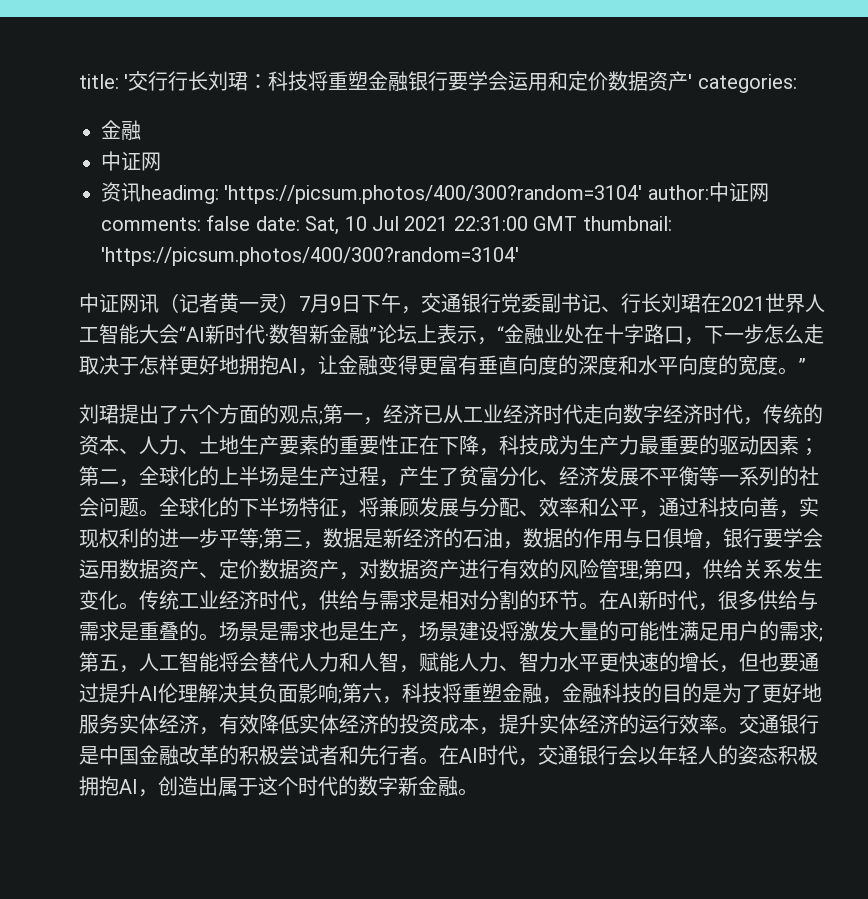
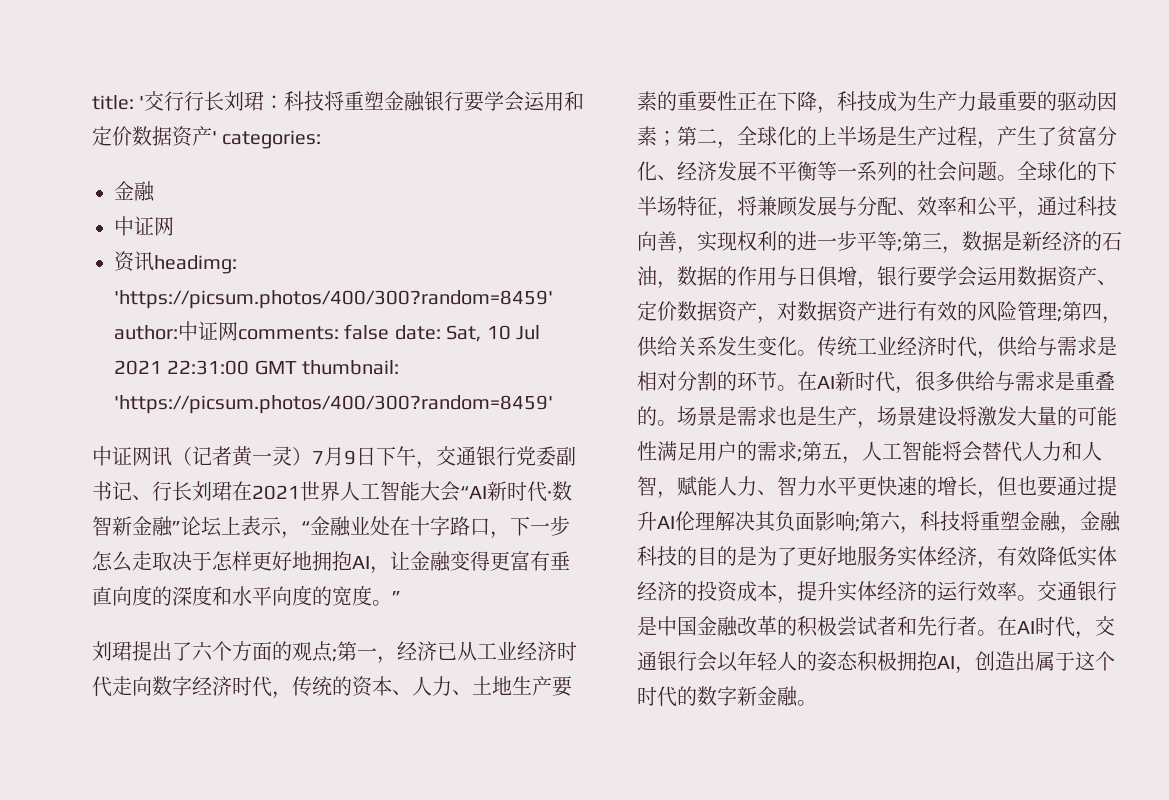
- 资讯headimg: 'https://picsum.photos/400/300?random=3104' author:中证网comments: false date: Sat, 10 Jul 2021 22:31:00 GMT thumbnail: 'https://picsum.photos/400/300?random=3104'
+ 资讯headimg: 'https://picsum.photos/400/300?random=8459' author:中证网comments: false date: Sat, 10 Jul 2021 22:31:00 GMT thumbnail: 'https://picsum.photos/400/300?random=8459'

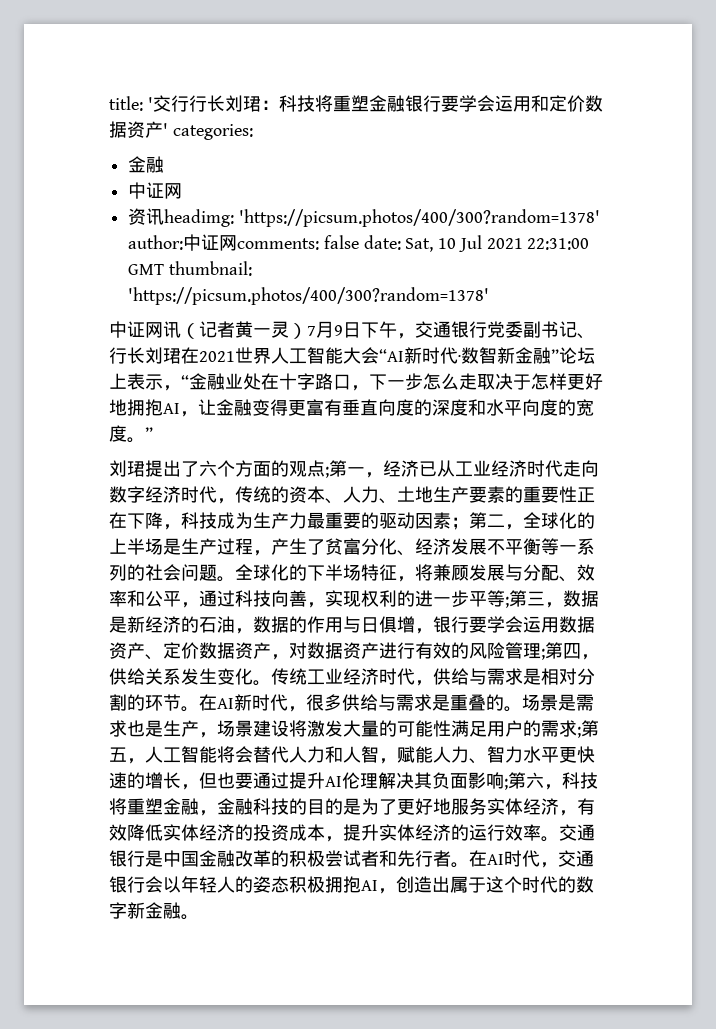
- 资讯headimg: 'https://picsum.photos/400/300?random=8459' author:中证网comments: false date: Sat, 10 Jul 2021 22:31:00 GMT thumbnail: 'https://picsum.photos/400/300?random=8459'
+ 资讯headimg: 'https://picsum.photos/400/300?random=1378' author:中证网comments: false date: Sat, 10 Jul 2021 22:31:00 GMT thumbnail: 'https://picsum.photos/400/300?random=1378'

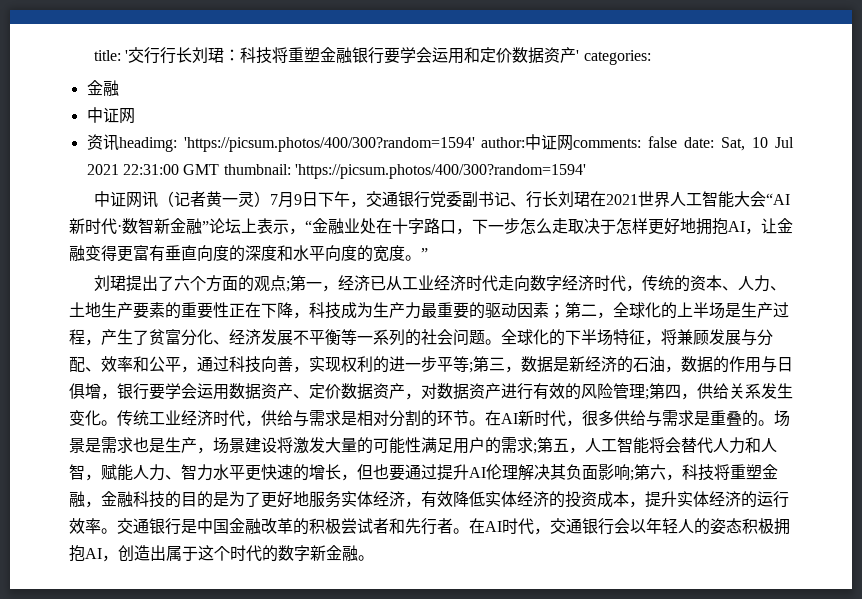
- 资讯headimg: 'https://picsum.photos/400/300?random=1378' author:中证网comments: false date: Sat, 10 Jul 2021 22:31:00 GMT thumbnail: 'https://picsum.photos/400/300?random=1378'
+ 资讯headimg: 'https://picsum.photos/400/300?random=1594' author:中证网comments: false date: Sat, 10 Jul 2021 22:31:00 GMT thumbnail: 'https://picsum.photos/400/300?random=1594'

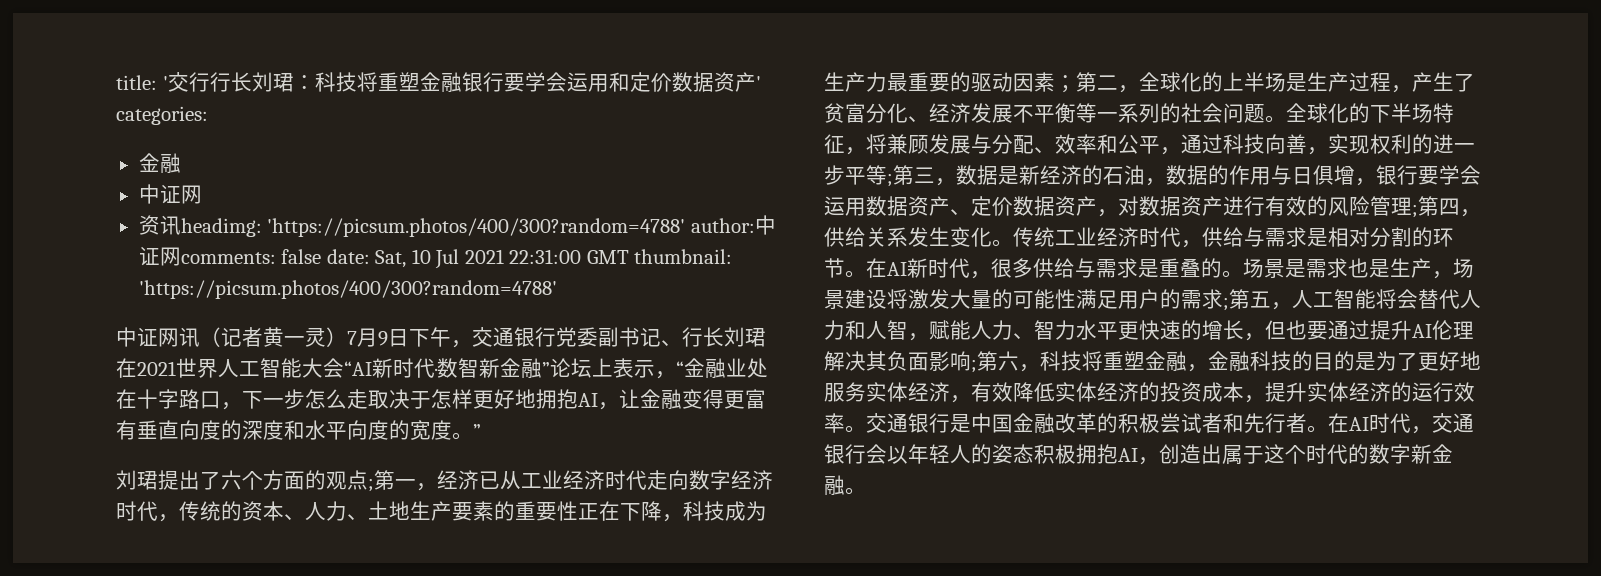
- 资讯headimg: 'https://picsum.photos/400/300?random=1594' author:中证网comments: false date: Sat, 10 Jul 2021 22:31:00 GMT thumbnail: 'https://picsum.photos/400/300?random=1594'
+ 资讯headimg: 'https://picsum.photos/400/300?random=4788' author:中证网comments: false date: Sat, 10 Jul 2021 22:31:00 GMT thumbnail: 'https://picsum.photos/400/300?random=4788'

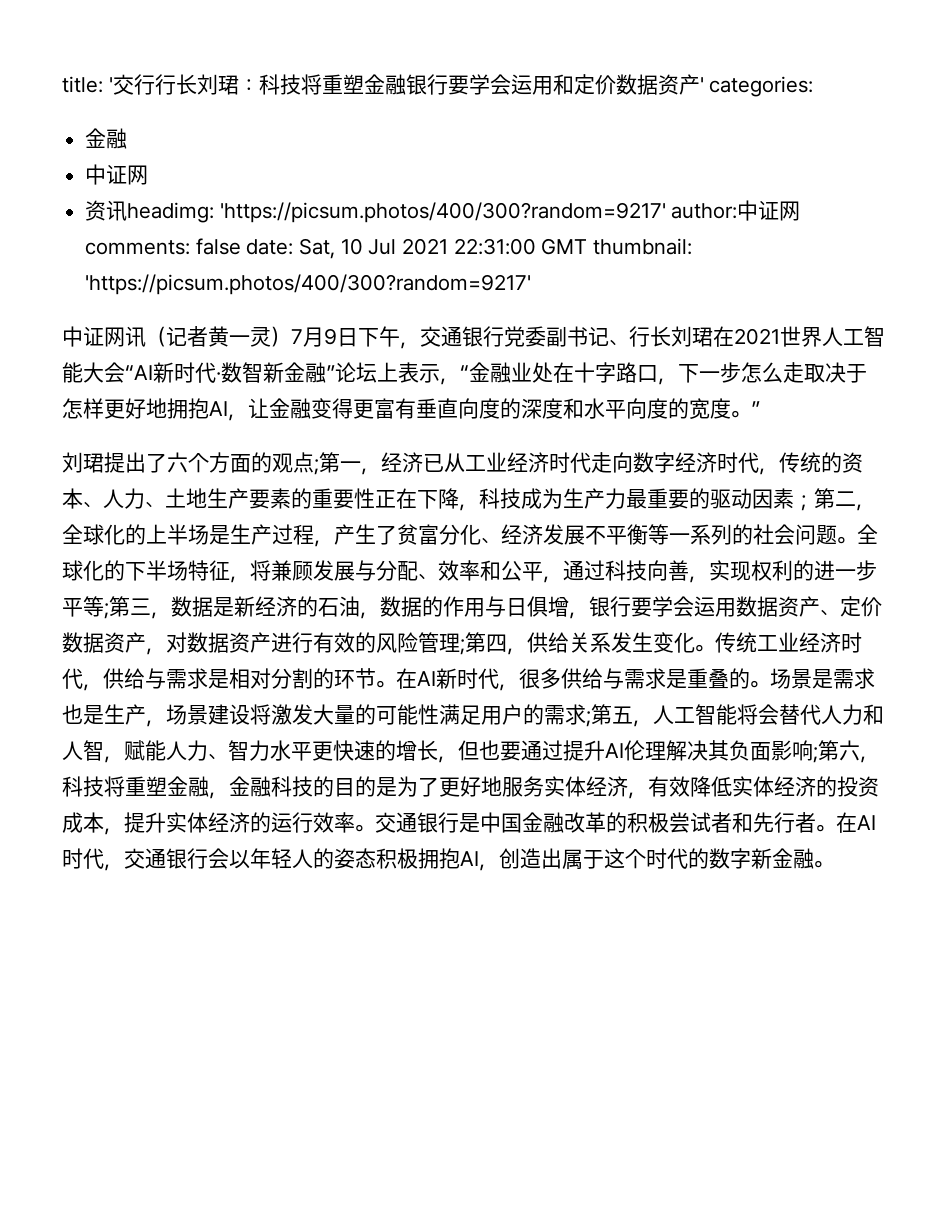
- 资讯headimg: 'https://picsum.photos/400/300?random=4788' author:中证网comments: false date: Sat, 10 Jul 2021 22:31:00 GMT thumbnail: 'https://picsum.photos/400/300?random=4788'
+ 资讯headimg: 'https://picsum.photos/400/300?random=9217' author:中证网comments: false date: Sat, 10 Jul 2021 22:31:00 GMT thumbnail: 'https://picsum.photos/400/300?random=9217'

